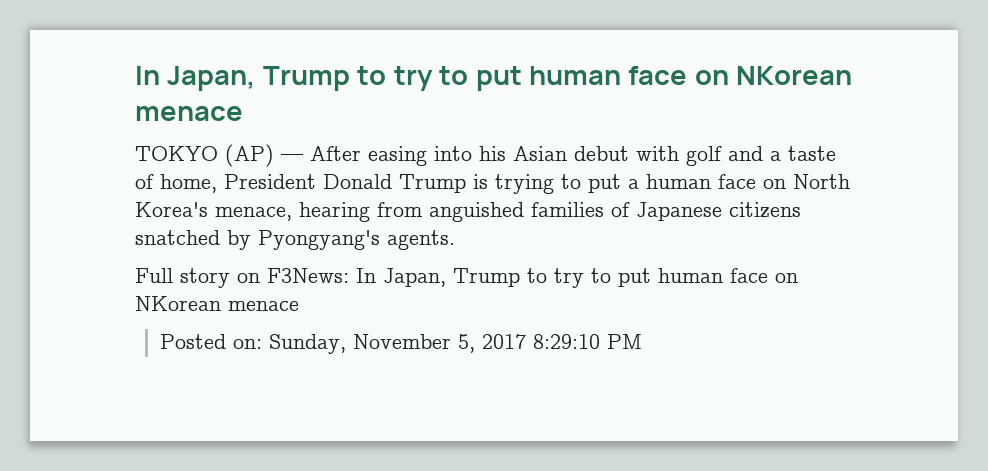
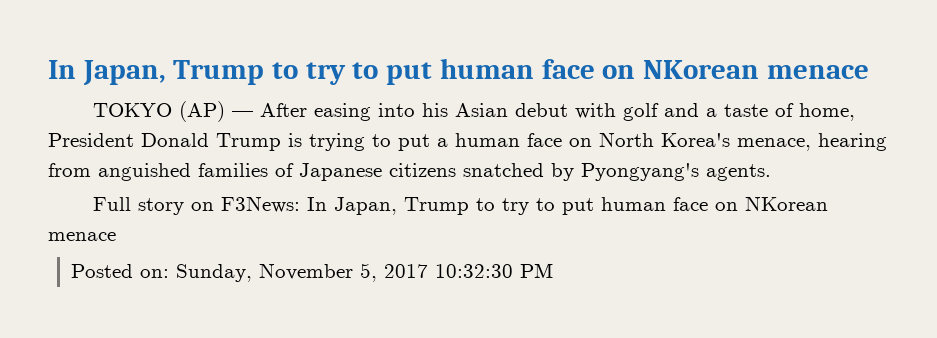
- Posted on: Sunday, November 5, 2017 8:29:10 PM
+ Posted on: Sunday, November 5, 2017 10:32:30 PM

